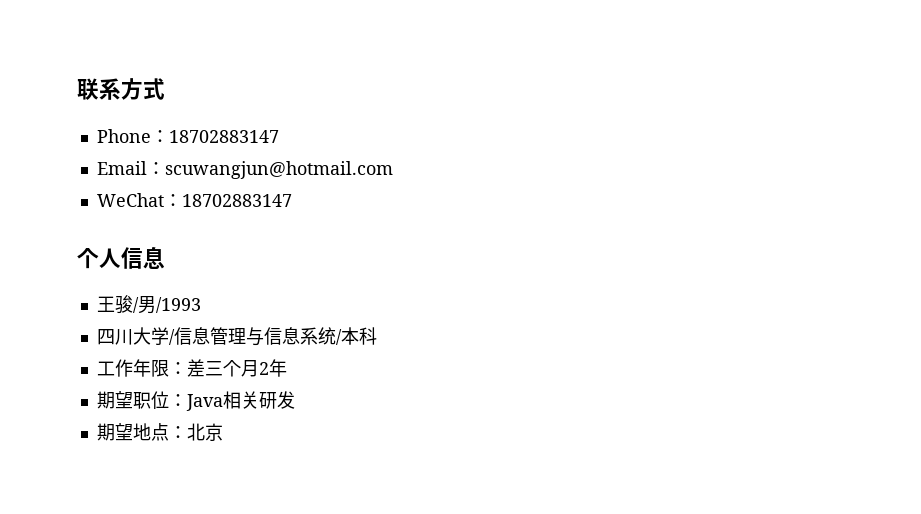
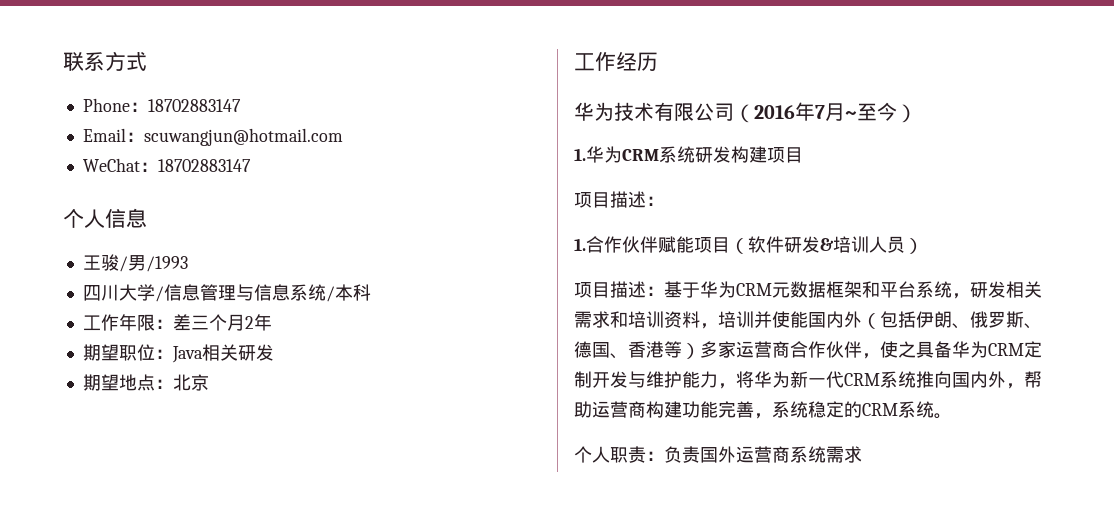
+ 工作经历
+ 华为技术有限公司（2016年7月~至今）
+ 1.华为CRM系统研发构建项目
+ 项目描述：
+ 1.合作伙伴赋能项目（软件研发&培训人员）
+ 项目描述：基于华为CRM元数据框架和平台系统，研发相关需求和培训资料，培训并使能国内外（包括伊朗、俄罗斯、德国、香港等）多家运营商合作伙伴，使之具备华为CRM定制开发与维护能力，将华为新一代CRM系统推向国内外，帮助运营商构建功能完善，系统稳定的CRM系统。
+ 个人职责：负责国外运营商系统需求

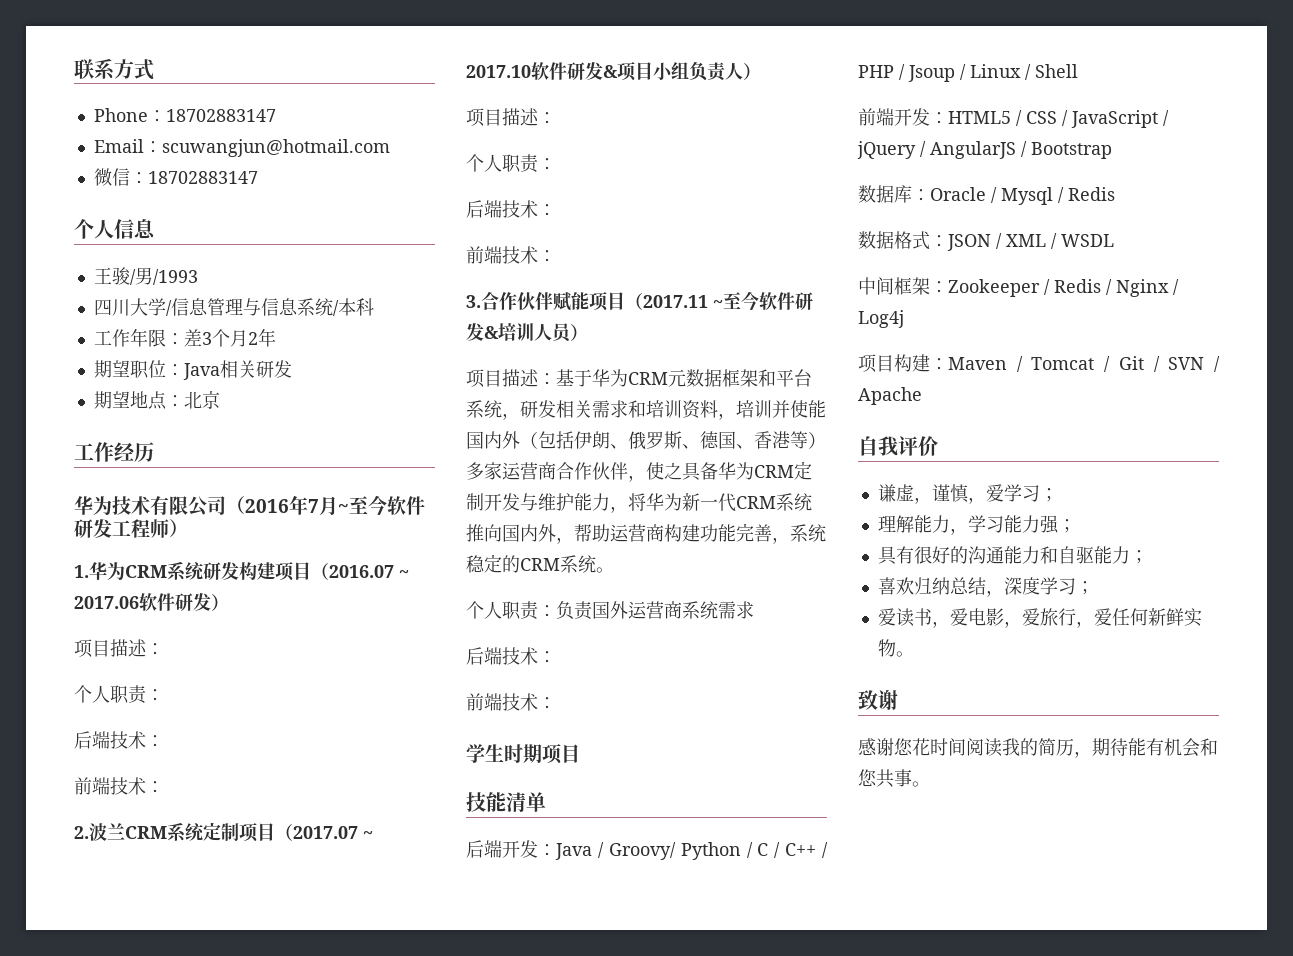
- WeChat：18702883147
+ 微信：18702883147
- 工作年限：差三个月2年
+ 工作年限：差3个月2年
- 华为技术有限公司（2016年7月~至今）
+ 华为技术有限公司（2016年7月~至今软件研发工程师）
- 1.华为CRM系统研发构建项目
+ 1.华为CRM系统研发构建项目（2016.07 ~ 2017.06软件研发）
  项目描述：
- 1.合作伙伴赋能项目（软件研发&培训人员）
+ 个人职责：
+ 后端技术：
+ 前端技术：
+ 2.波兰CRM系统定制项目（2017.07 ~ 2017.10软件研发&项目小组负责人）
+ 项目描述：
+ 个人职责：
+ 后端技术：
+ 前端技术：
+ 3.合作伙伴赋能项目（2017.11 ~至今软件研发&培训人员）
  个人职责：负责国外运营商系统需求
+ 后端技术：
+ 前端技术：
+ 学生时期项目
+ 技能清单
+ 后端开发：Java / Groovy/ Python / C / C++ / PHP / Jsoup / Linux / Shell
+ 前端开发：HTML5 / CSS / JavaScript / jQuery / AngularJS / Bootstrap
+ 数据库：Oracle / Mysql / Redis
+ 数据格式：JSON / XML / WSDL
+ 中间框架：Zookeeper / Redis / Nginx / Log4j
+ 项目构建：Maven / Tomcat / Git / SVN / Apache
+ 自我评价
+ 谦虚，谨慎，爱学习；
+ 理解能力，学习能力强；
+ 具有很好的沟通能力和自驱能力；
+ 喜欢归纳总结，深度学习；
+ 爱读书，爱电影，爱旅行，爱任何新鲜实物。
+ 致谢
+ 感谢您花时间阅读我的简历，期待能有机会和您共事。

